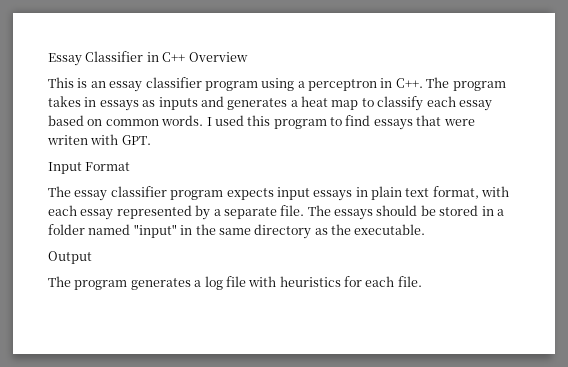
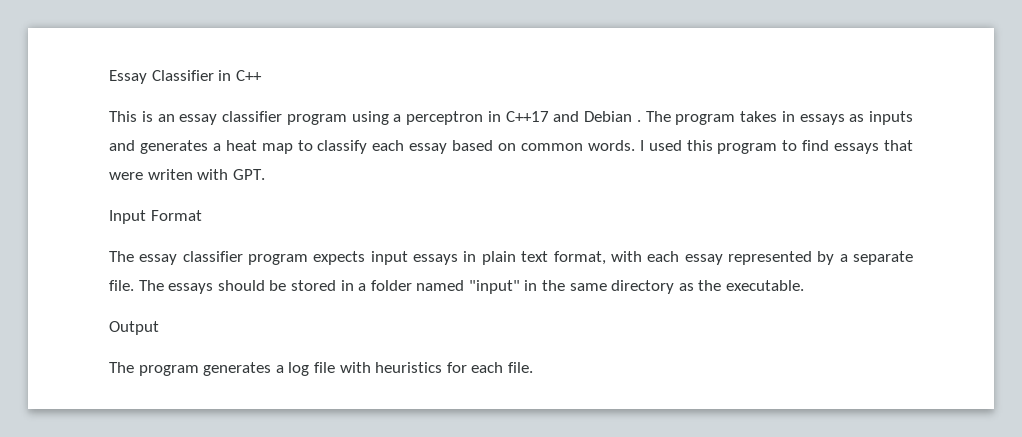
- Essay Classifier in C++ Overview
+ Essay Classifier in C++
- This is an essay classifier program using a perceptron in C++. The program takes in essays as inputs and generates a heat map to classify each essay based on common words.
+ This is an essay classifier program using a perceptron in C++17 and Debian . The program takes in essays as inputs and generates a heat map to classify each essay based on common words.

